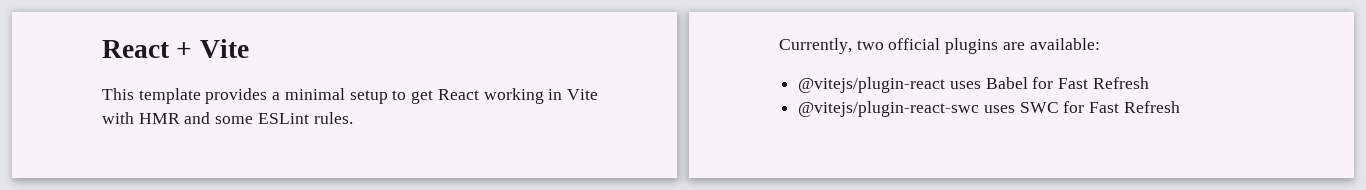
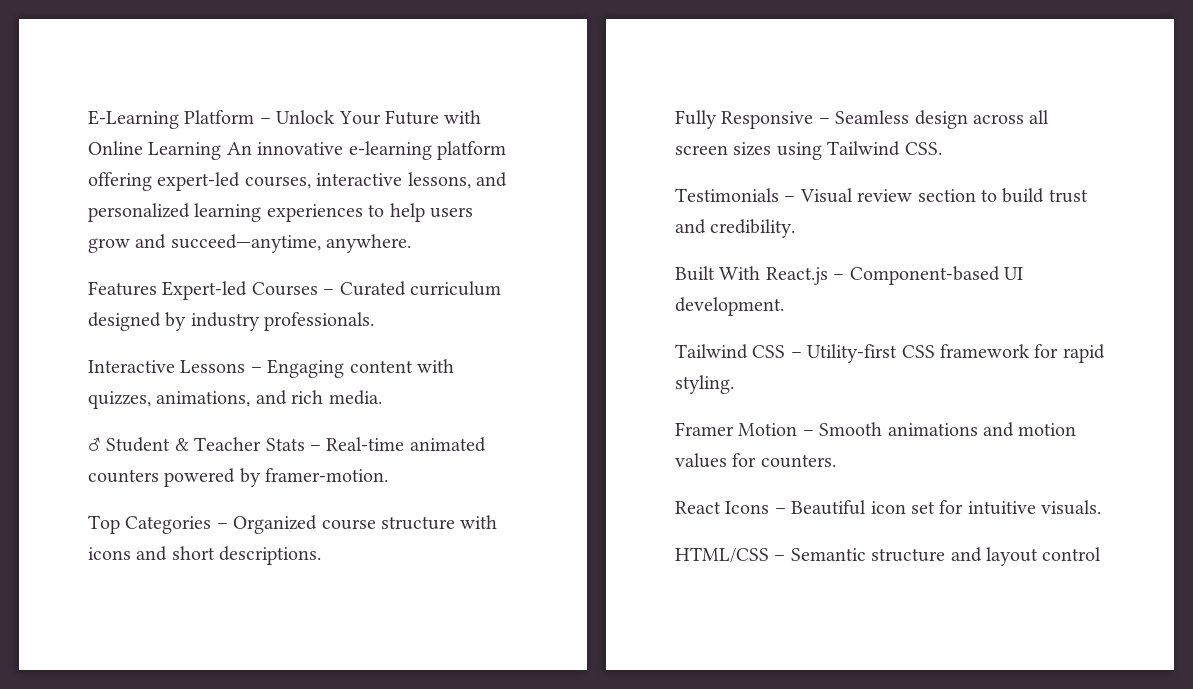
- React + Vite
- This template provides a minimal setup to get React working in Vite with HMR and some ESLint rules.
- Currently, two official plugins are available:
- @vitejs/plugin-react uses Babel for Fast Refresh
- @vitejs/plugin-react-swc uses SWC for Fast Refresh
+ E-Learning Platform – Unlock Your Future with Online Learning An innovative e-learning platform offering expert-led courses, interactive lessons, and personalized learning experiences to help users grow and succeed—anytime, anywhere.
+ Features Expert-led Courses – Curated curriculum designed by industry professionals.
+ Interactive Lessons – Engaging content with quizzes, animations, and rich media.
+ ♂ Student & Teacher Stats – Real-time animated counters powered by framer-motion.
+ Top Categories – Organized course structure with icons and short descriptions.
+ Fully Responsive – Seamless design across all screen sizes using Tailwind CSS.
+ Testimonials – Visual review section to build trust and credibility.
+ Built With React.js – Component-based UI development.
+ Tailwind CSS – Utility-first CSS framework for rapid styling.
+ Framer Motion – Smooth animations and motion values for counters.
+ React Icons – Beautiful icon set for intuitive visuals.
+ HTML/CSS – Semantic structure and layout control

